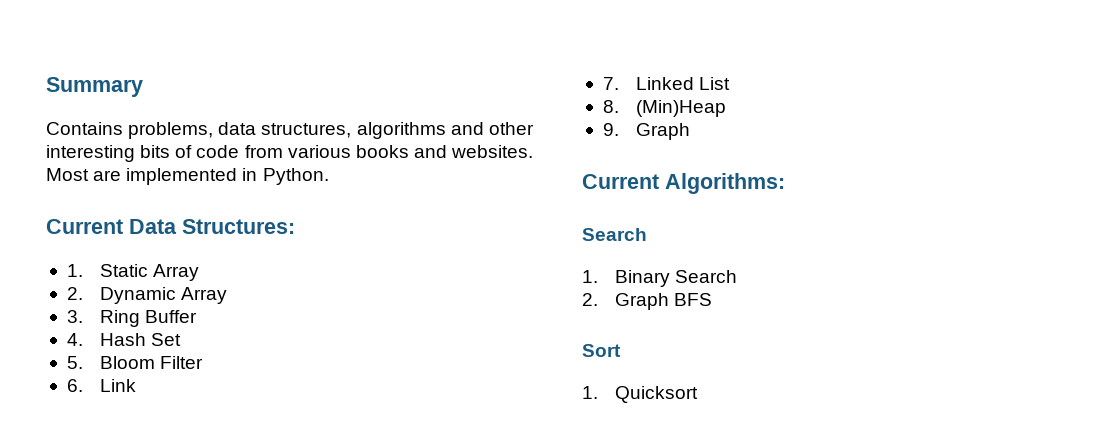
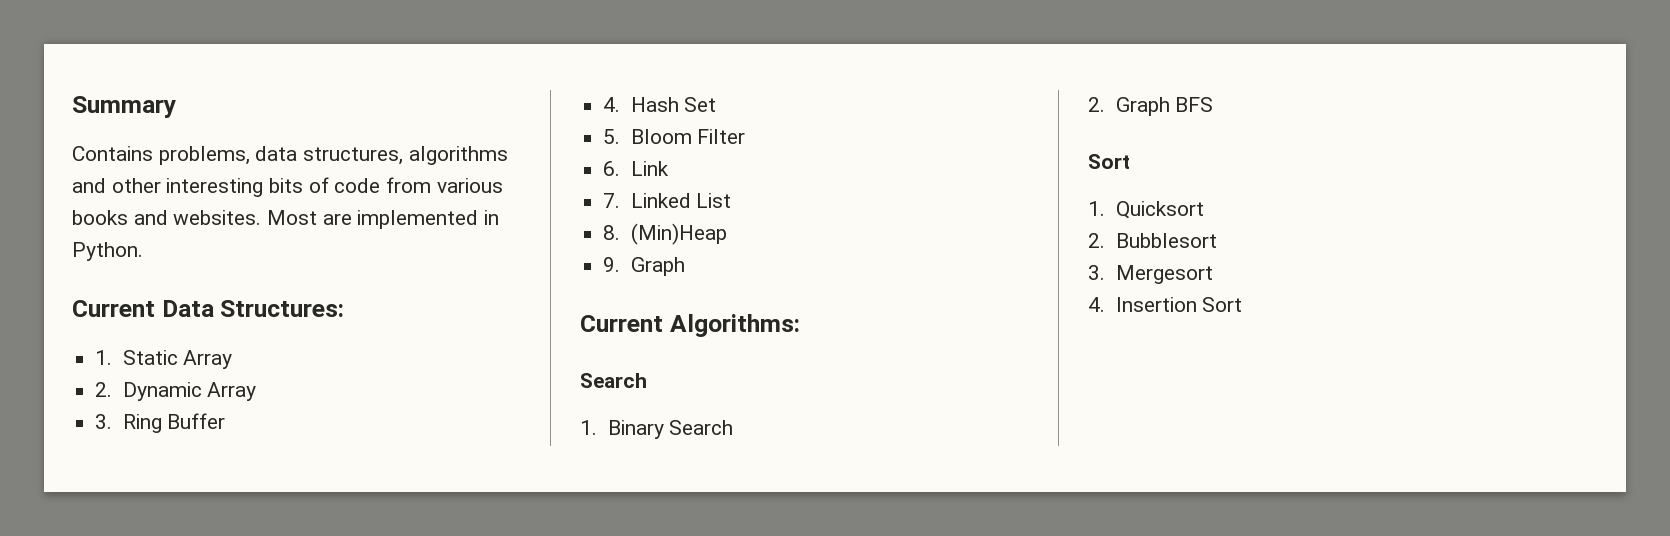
+ 2. Bubblesort
+ 3. Mergesort
+ 4. Insertion Sort

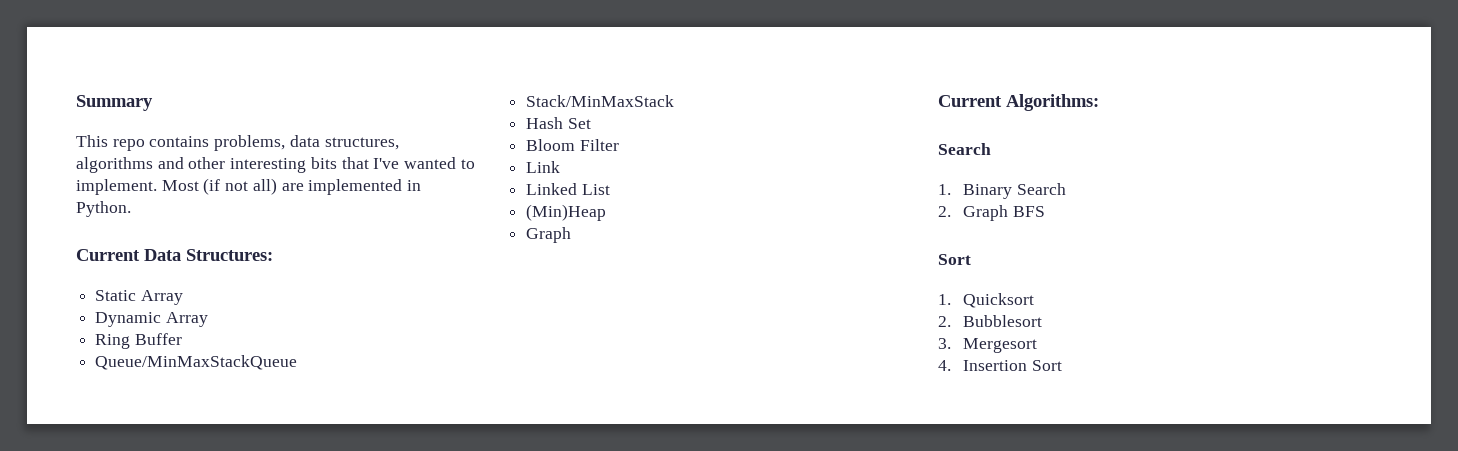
- Contains problems, data structures, algorithms and other interesting bits of code from various books and websites. Most are implemented in Python.
+ This repo contains problems, data structures, algorithms and other interesting bits that I've wanted to implement. Most (if not all) are implemented in Python.
- 1. Static Array
+ Static Array
- 2. Dynamic Array
+ Dynamic Array
- 3. Ring Buffer
+ Ring Buffer
- 4. Hash Set
+ Queue/MinMaxStackQueue
+ Stack/MinMaxStack
+ Hash Set
- 5. Bloom Filter
+ Bloom Filter
- 6. Link
+ Link
- 7. Linked List
+ Linked List
- 8. (Min)Heap
- 9. Graph
+ (Min)Heap
+ Graph

